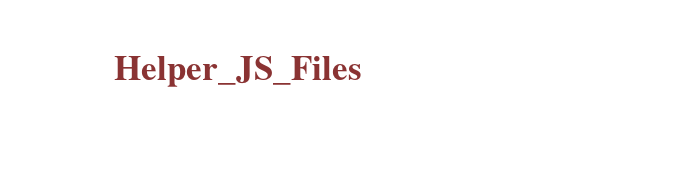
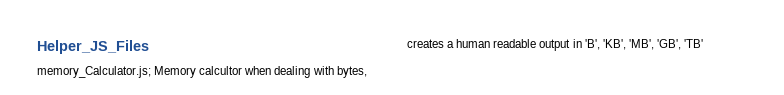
+ memory_Calculator.js; Memory calcultor when dealing with bytes, creates a human readable output in 'B', 'KB', 'MB', 'GB', 'TB'

